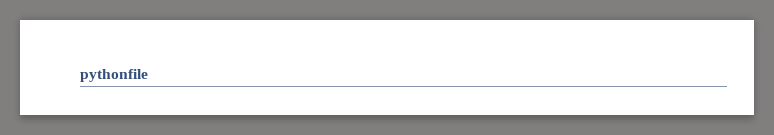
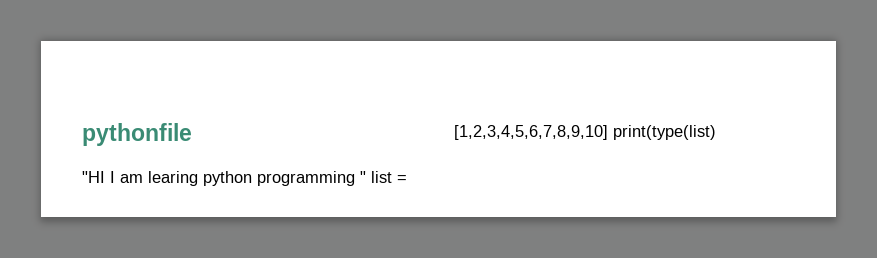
+ "HI I am learing python programming " list = [1,2,3,4,5,6,7,8,9,10] print(type(list)

